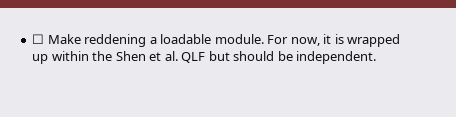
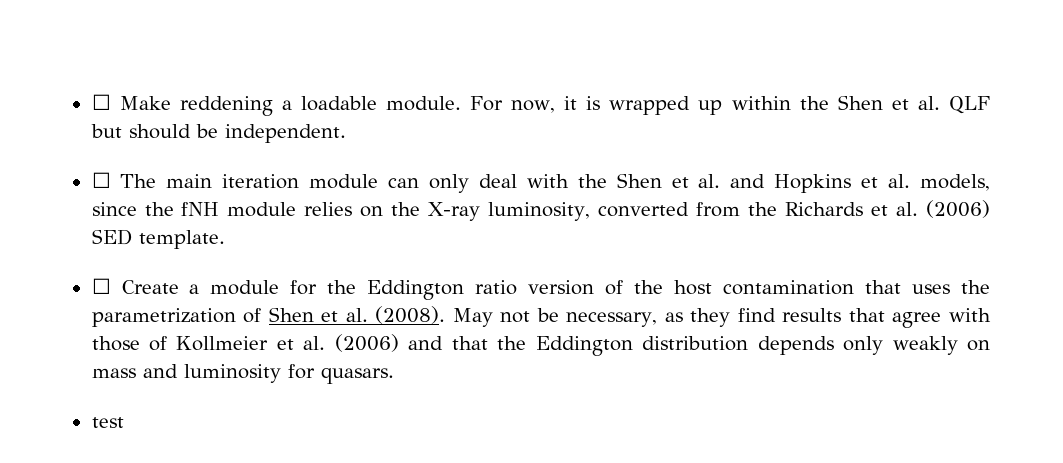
+ ☐ The main iteration module can only deal with the Shen et al. and Hopkins et al. models, since the fNH module relies on the X-ray luminosity, converted from the Richards et al. (2006) SED template.
+ ☐ Create a module for the Eddington ratio version of the host contamination that uses the parametrization of Shen et al. (2008). May not be necessary, as they find results that agree with those of Kollmeier et al. (2006) and that the Eddington distribution depends only weakly on mass and luminosity for quasars.
+ test

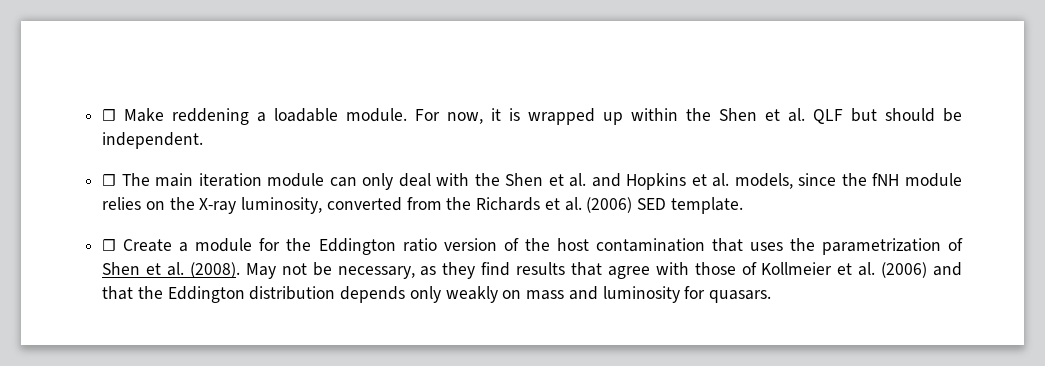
- test

